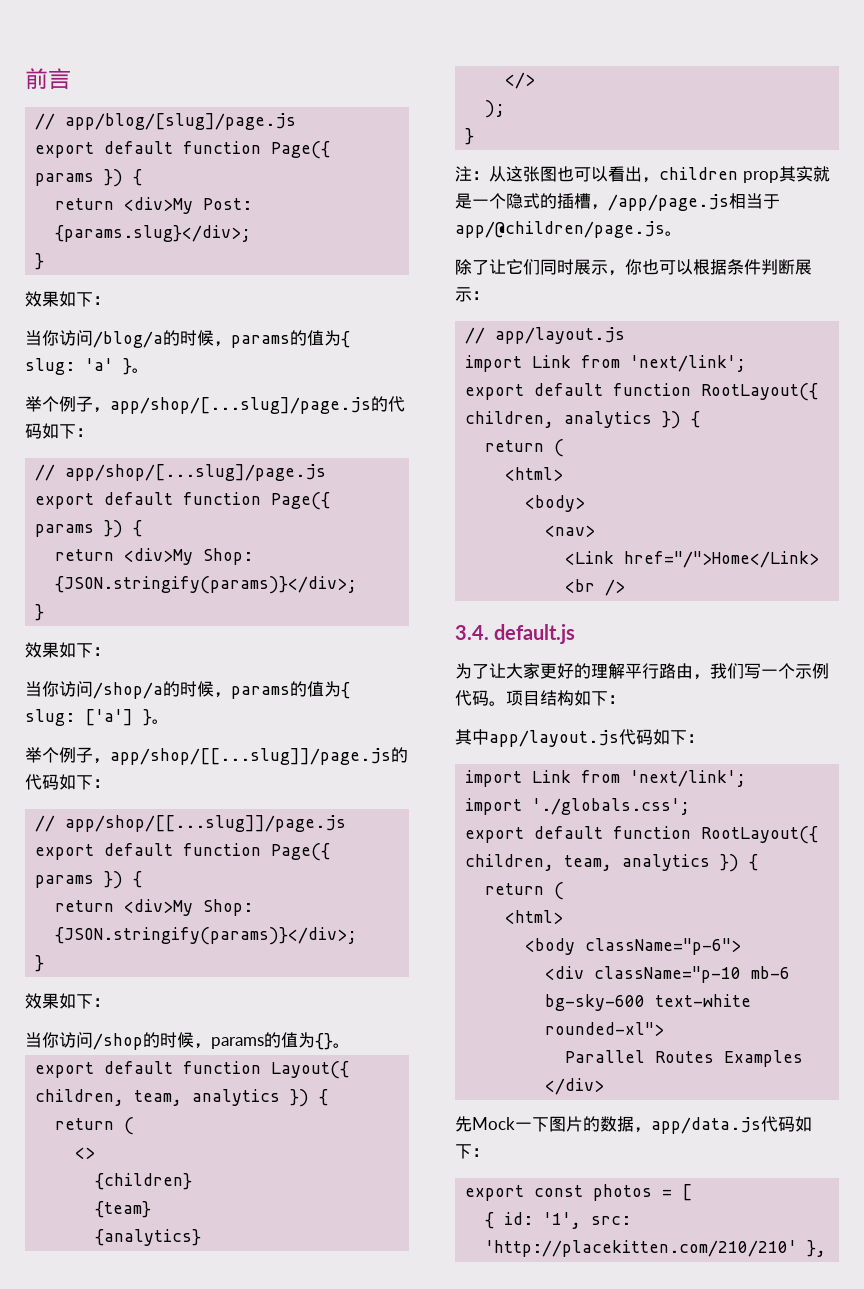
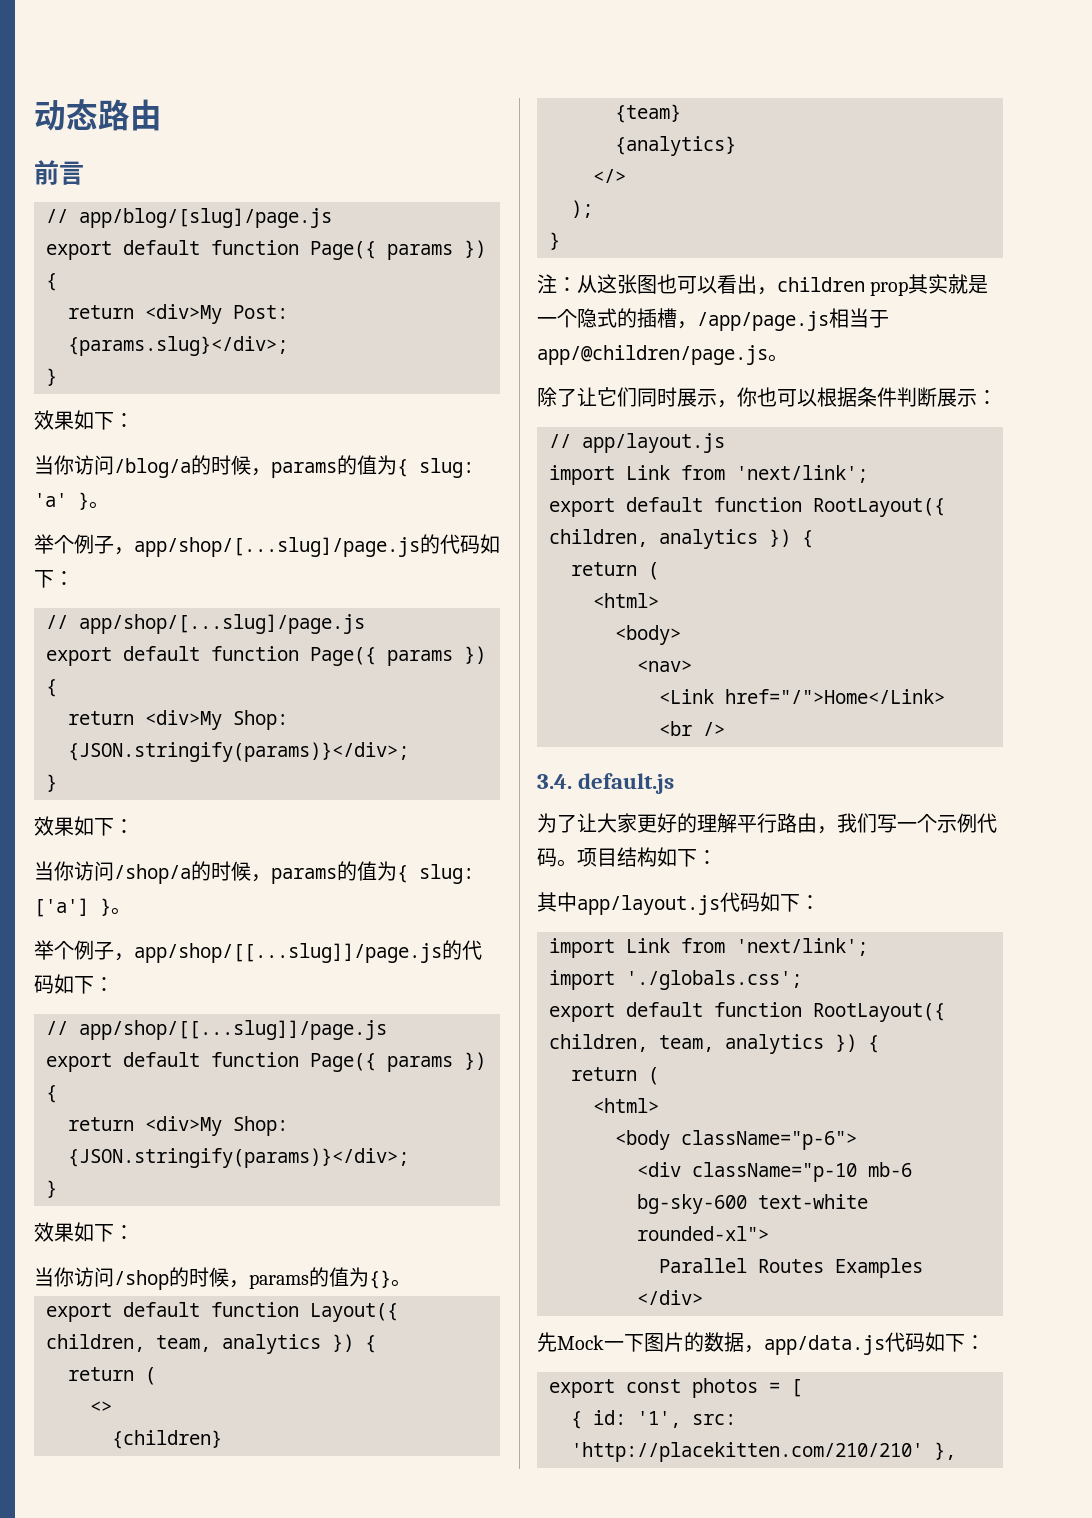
+ 动态路由

